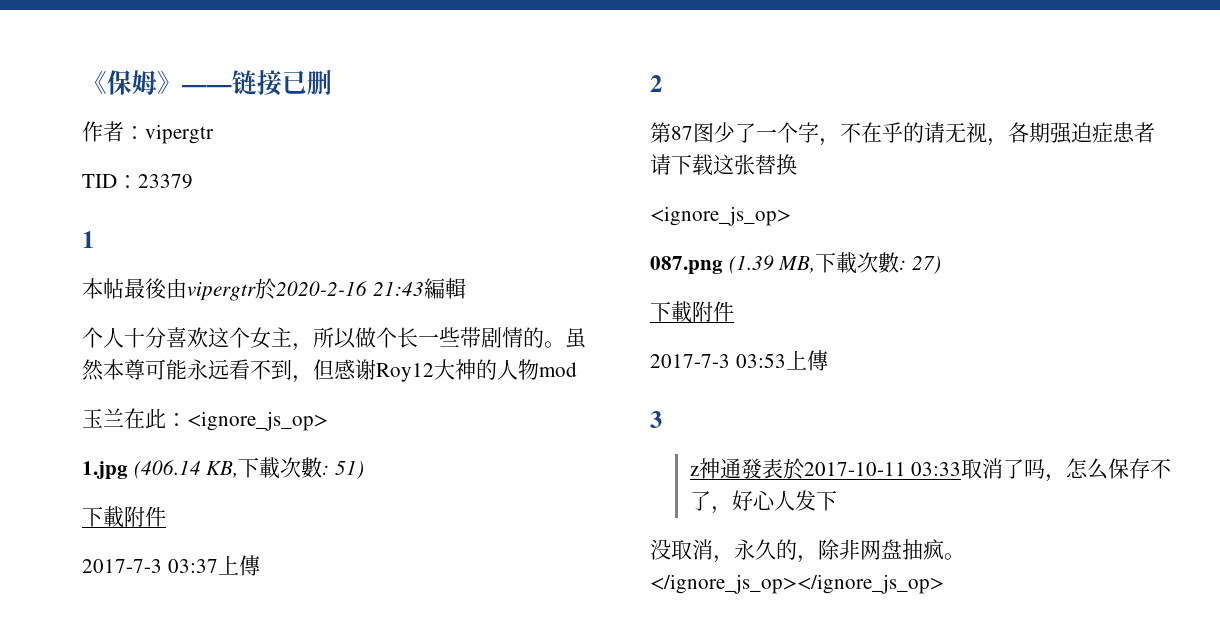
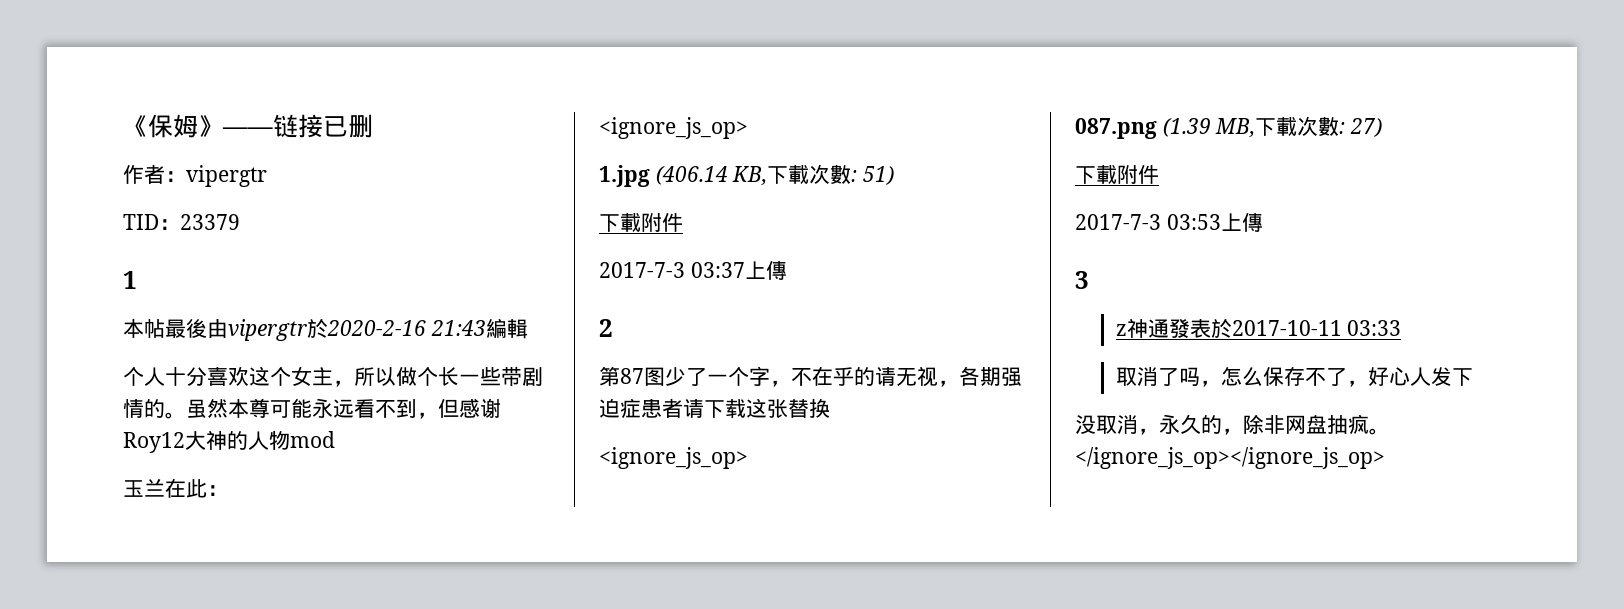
- 玉兰在此：<ignore_js_op>
+ 玉兰在此：
+ <ignore_js_op>
- z神通發表於2017-10-11 03:33取消了吗，怎么保存不了，好心人发下
+ z神通發表於2017-10-11 03:33
+ 取消了吗，怎么保存不了，好心人发下

